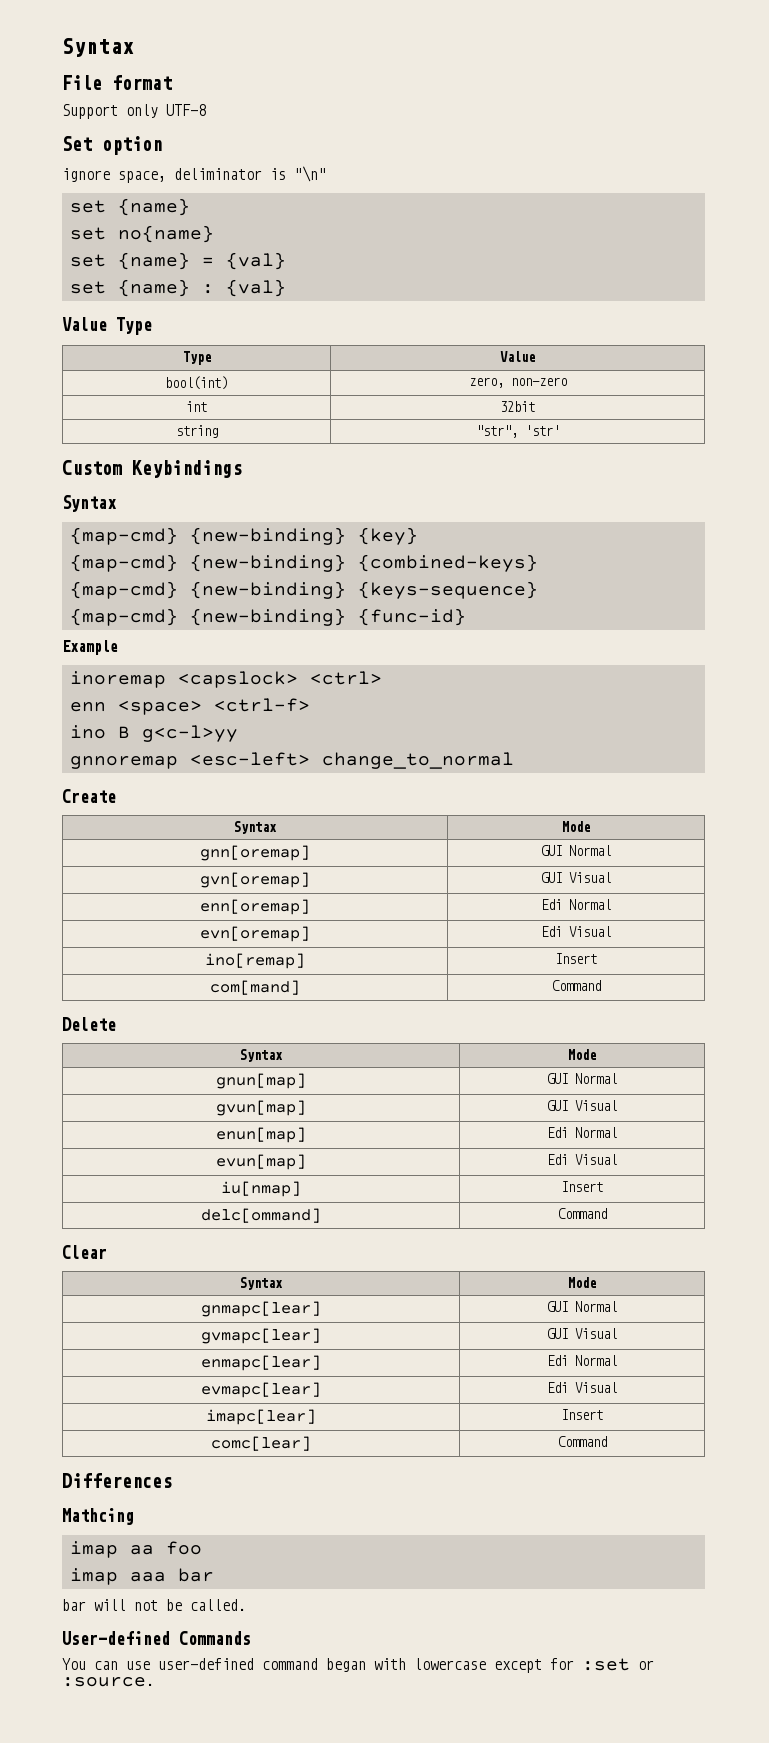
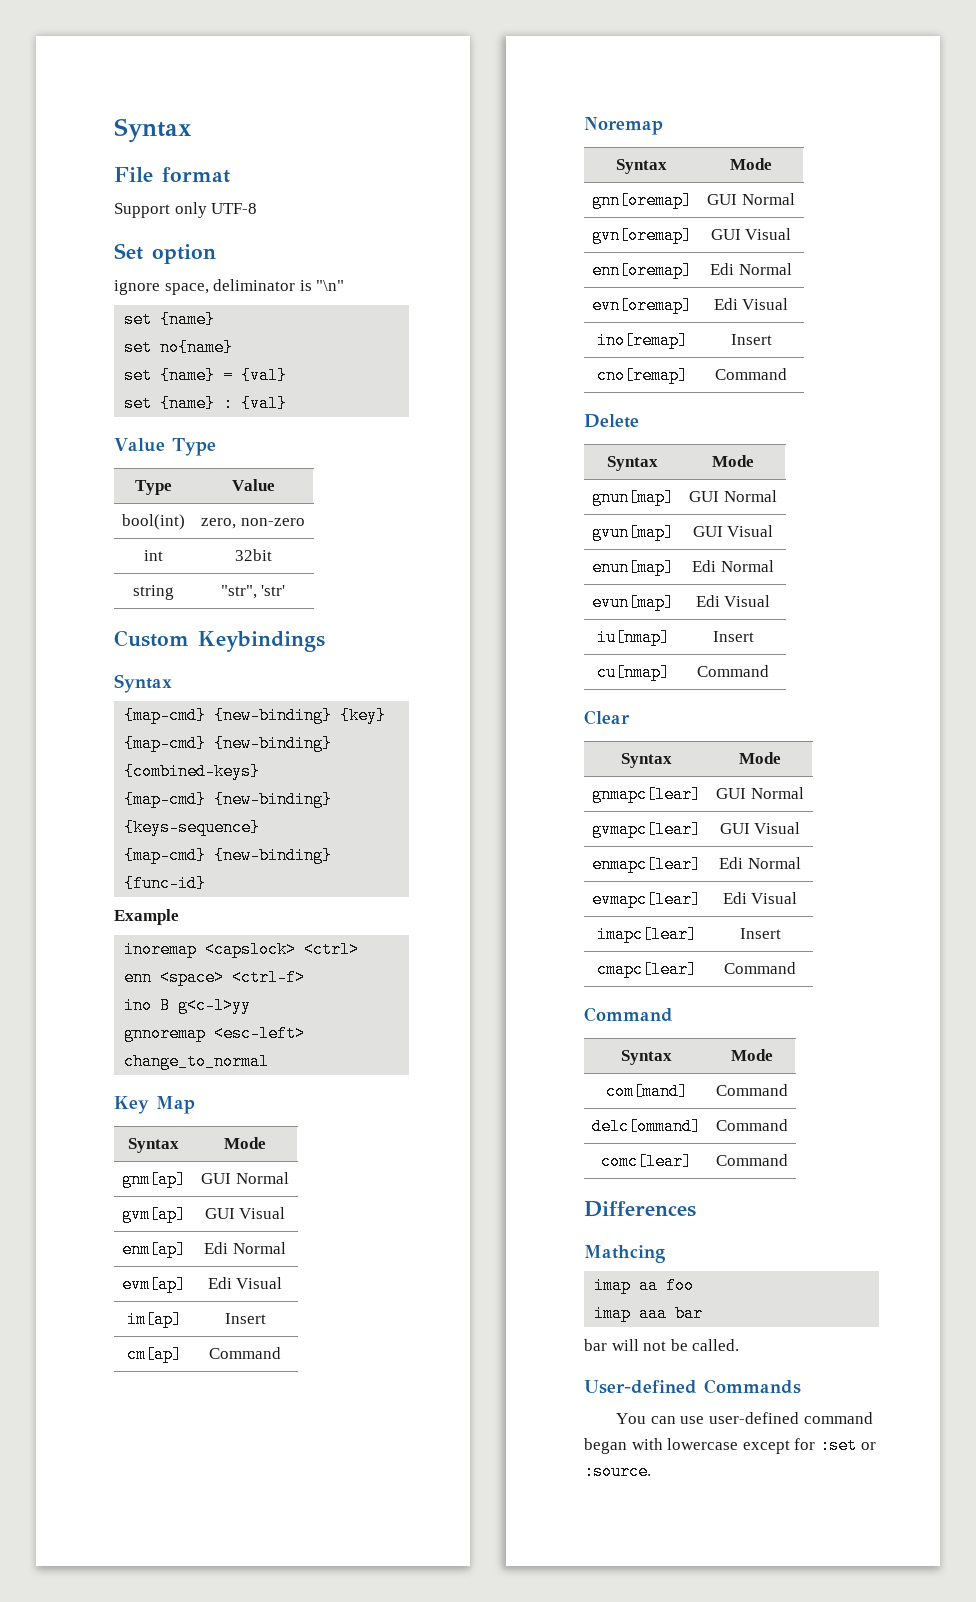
- Create
+ Key Map
+ Syntax | Mode
+ gnm[ap] | GUI Normal
+ gvm[ap] | GUI Visual
+ enm[ap] | Edi Normal
+ evm[ap] | Edi Visual
+ im[ap] | Insert
+ cm[ap] | Command
+ Noremap
- com[mand] | Command
+ cno[remap] | Command
- delc[ommand] | Command
+ cu[nmap] | Command
+ cmapc[lear] | Command
+ Command
+ Syntax | Mode
+ com[mand] | Command
+ delc[ommand] | Command

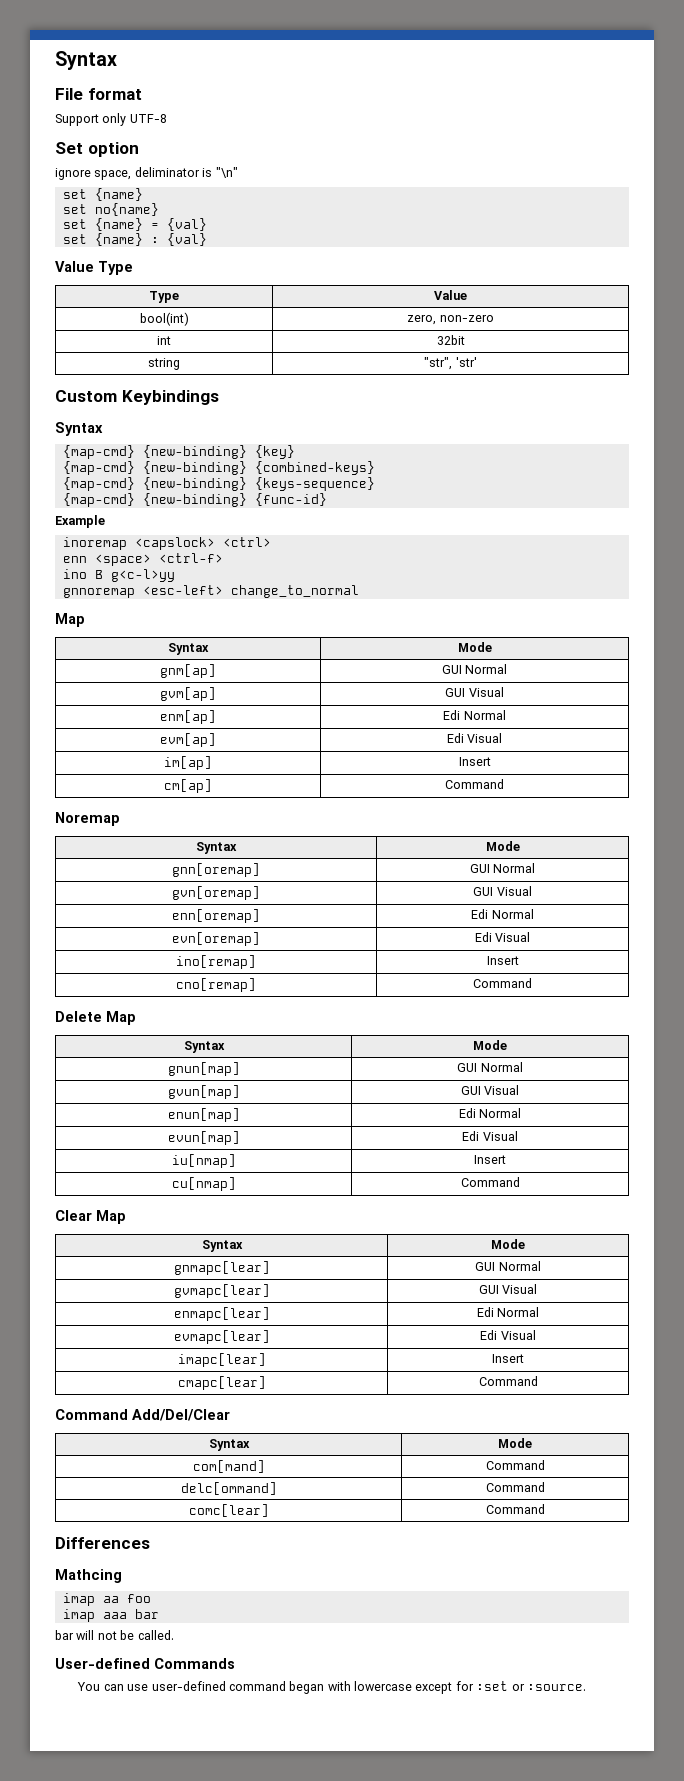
  gnnoremap <esc-left> change_to_normal
- Key Map
+ Map
- Delete
+ Delete Map
- Clear
+ Clear Map
  cmapc[lear] | Command
- Command
+ Command Add/Del/Clear

